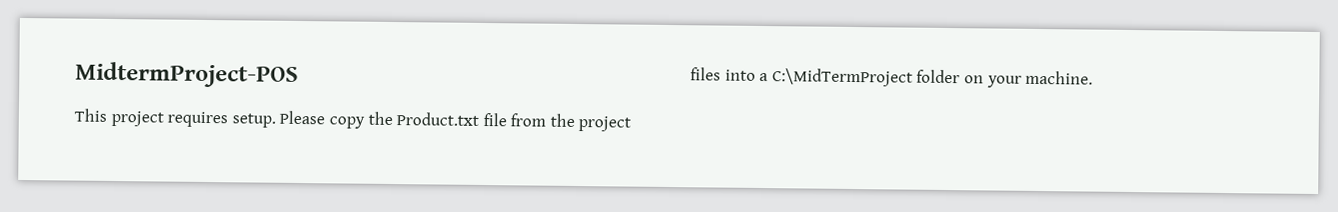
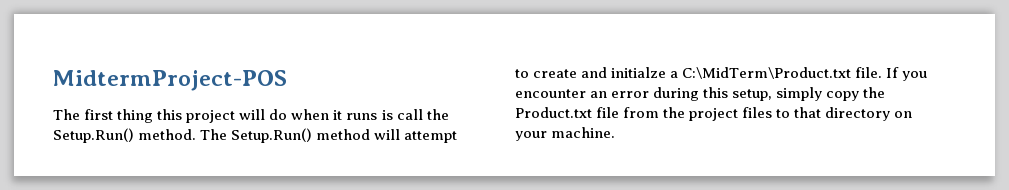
- This project requires setup. Please copy the Product.txt file from the project files into a C:\MidTermProject folder on your machine.
+ The first thing this project will do when it runs is call the Setup.Run() method. The Setup.Run() method will attempt to create and initialze a C:\MidTerm\Product.txt file. If you encounter an error during this setup, simply copy the Product.txt file from the project files to that directory on your machine.

